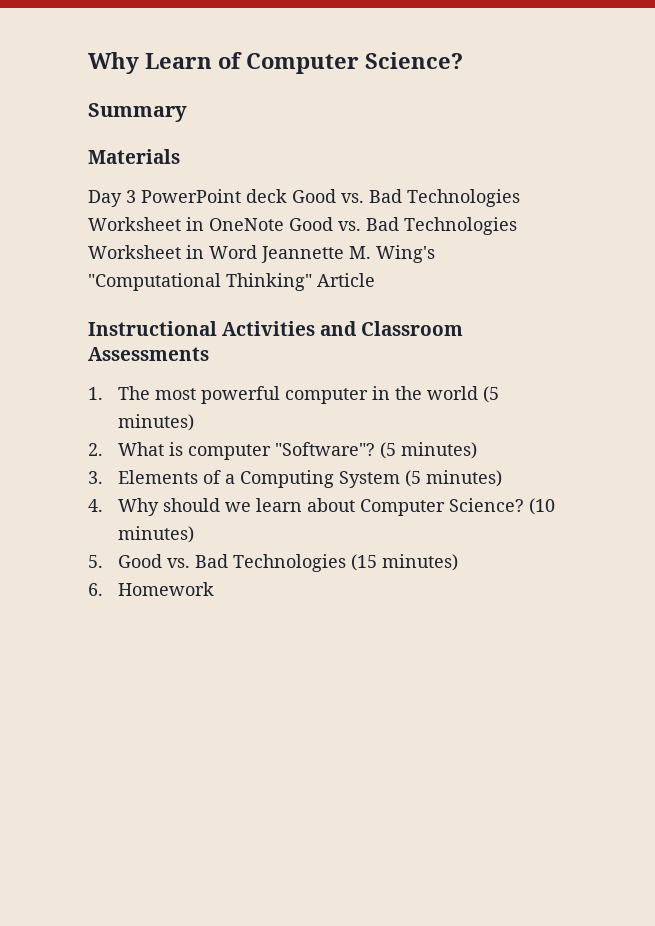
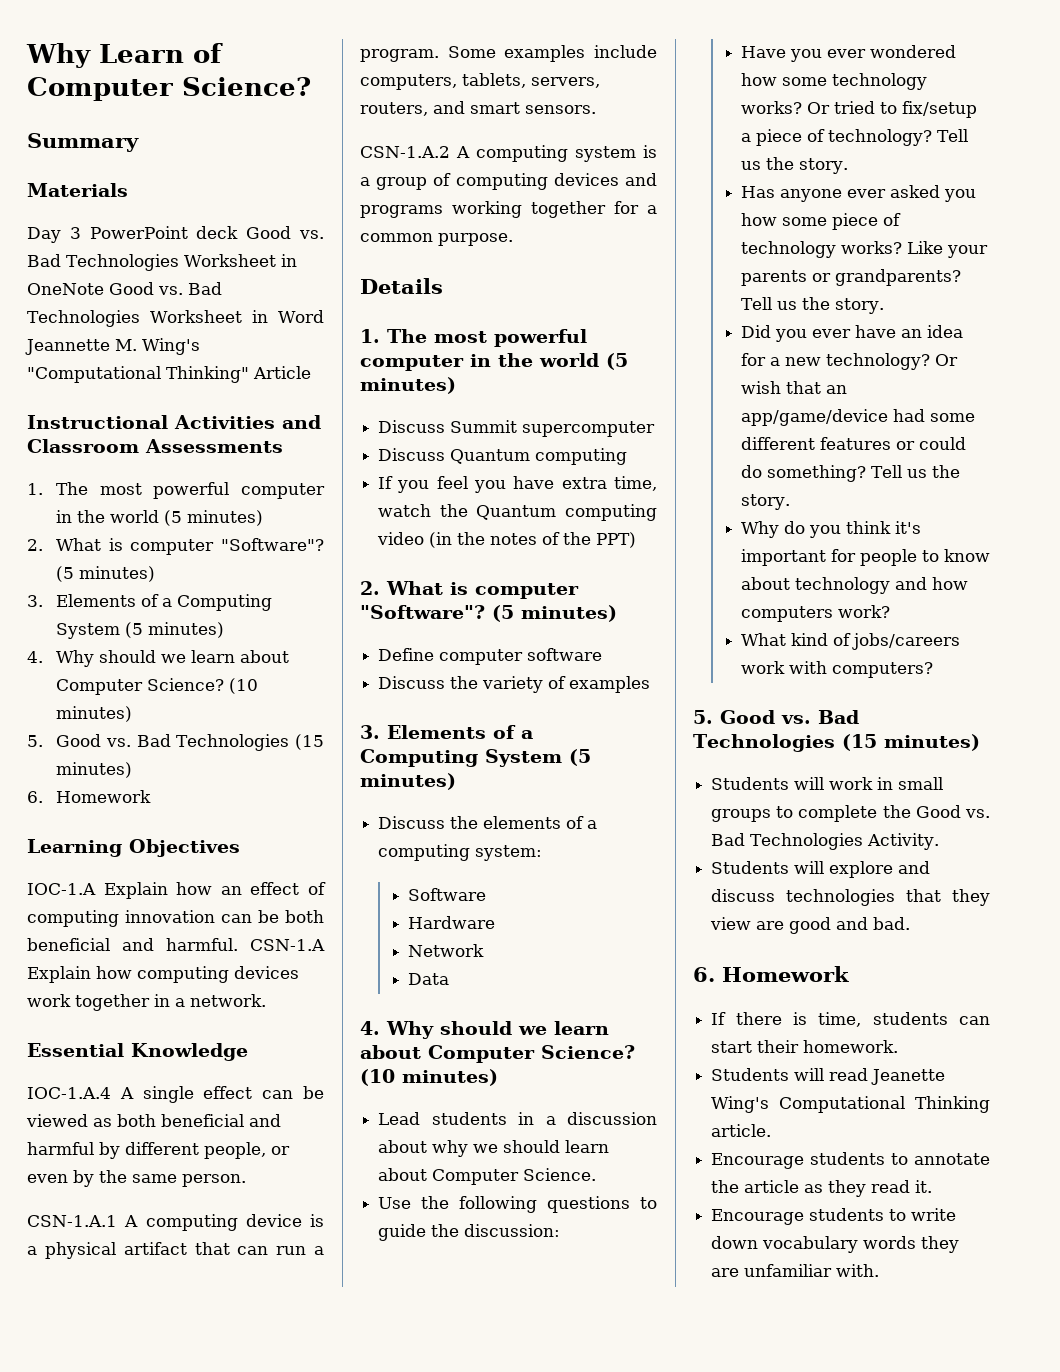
+ Learning Objectives
+ IOC-1.A Explain how an effect of computing innovation can be both beneficial and harmful. CSN-1.A Explain how computing devices work together in a network.
+ Essential Knowledge
+ IOC-1.A.4 A single effect can be viewed as both beneficial and harmful by different people, or even by the same person.
+ CSN-1.A.1 A computing device is a physical artifact that can run a program. Some examples include computers, tablets, servers, routers, and smart sensors.
+ CSN-1.A.2 A computing system is a group of computing devices and programs working together for a common purpose.
+ Details
+ 1. The most powerful computer in the world (5 minutes)
+ Discuss Summit supercomputer
+ Discuss Quantum computing
+ If you feel you have extra time, watch the Quantum computing video (in the notes of the PPT)
+ 2. What is computer "Software"? (5 minutes)
+ Define computer software
+ Discuss the variety of examples
+ 3. Elements of a Computing System (5 minutes)
+ Discuss the elements of a computing system:
+ Software
+ Hardware
+ Network
+ Data
+ 4. Why should we learn about Computer Science? (10 minutes)
+ Lead students in a discussion about why we should learn about Computer Science.
+ Use the following questions to guide the discussion:
+ Have you ever wondered how some technology works? Or tried to fix/setup a piece of technology? Tell us the story.
+ Has anyone ever asked you how some piece of technology works? Like your parents or grandparents? Tell us the story.
+ Did you ever have an idea for a new technology? Or wish that an app/game/device had some different features or could do something? Tell us the story.
+ Why do you think it's important for people to know about technology and how computers work?
+ What kind of jobs/careers work with computers?
+ 5. Good vs. Bad Technologies (15 minutes)
+ Students will work in small groups to complete the Good vs. Bad Technologies Activity.
+ Students will explore and discuss technologies that they view are good and bad.
+ 6. Homework
+ If there is time, students can start their homework.
+ Students will read Jeanette Wing's Computational Thinking article.
+ Encourage students to annotate the article as they read it.
+ Encourage students to write down vocabulary words they are unfamiliar with.

